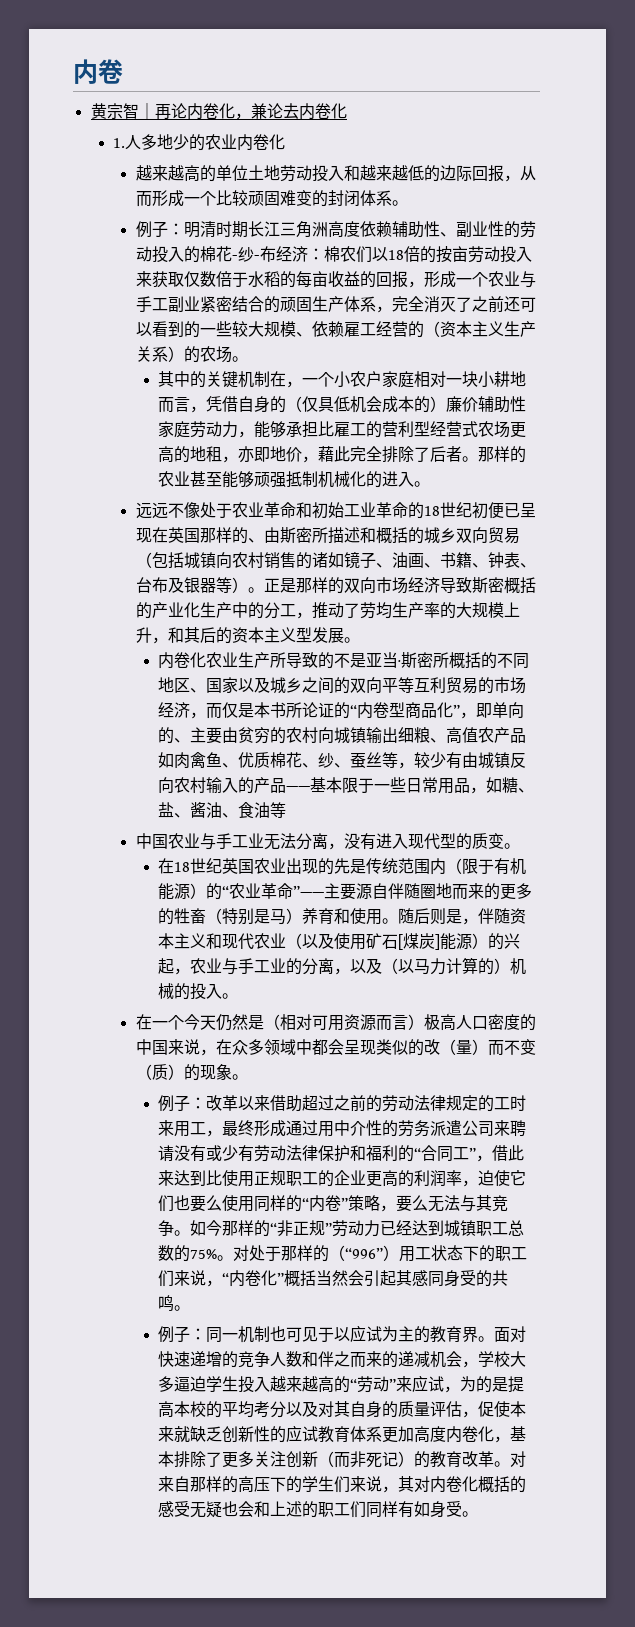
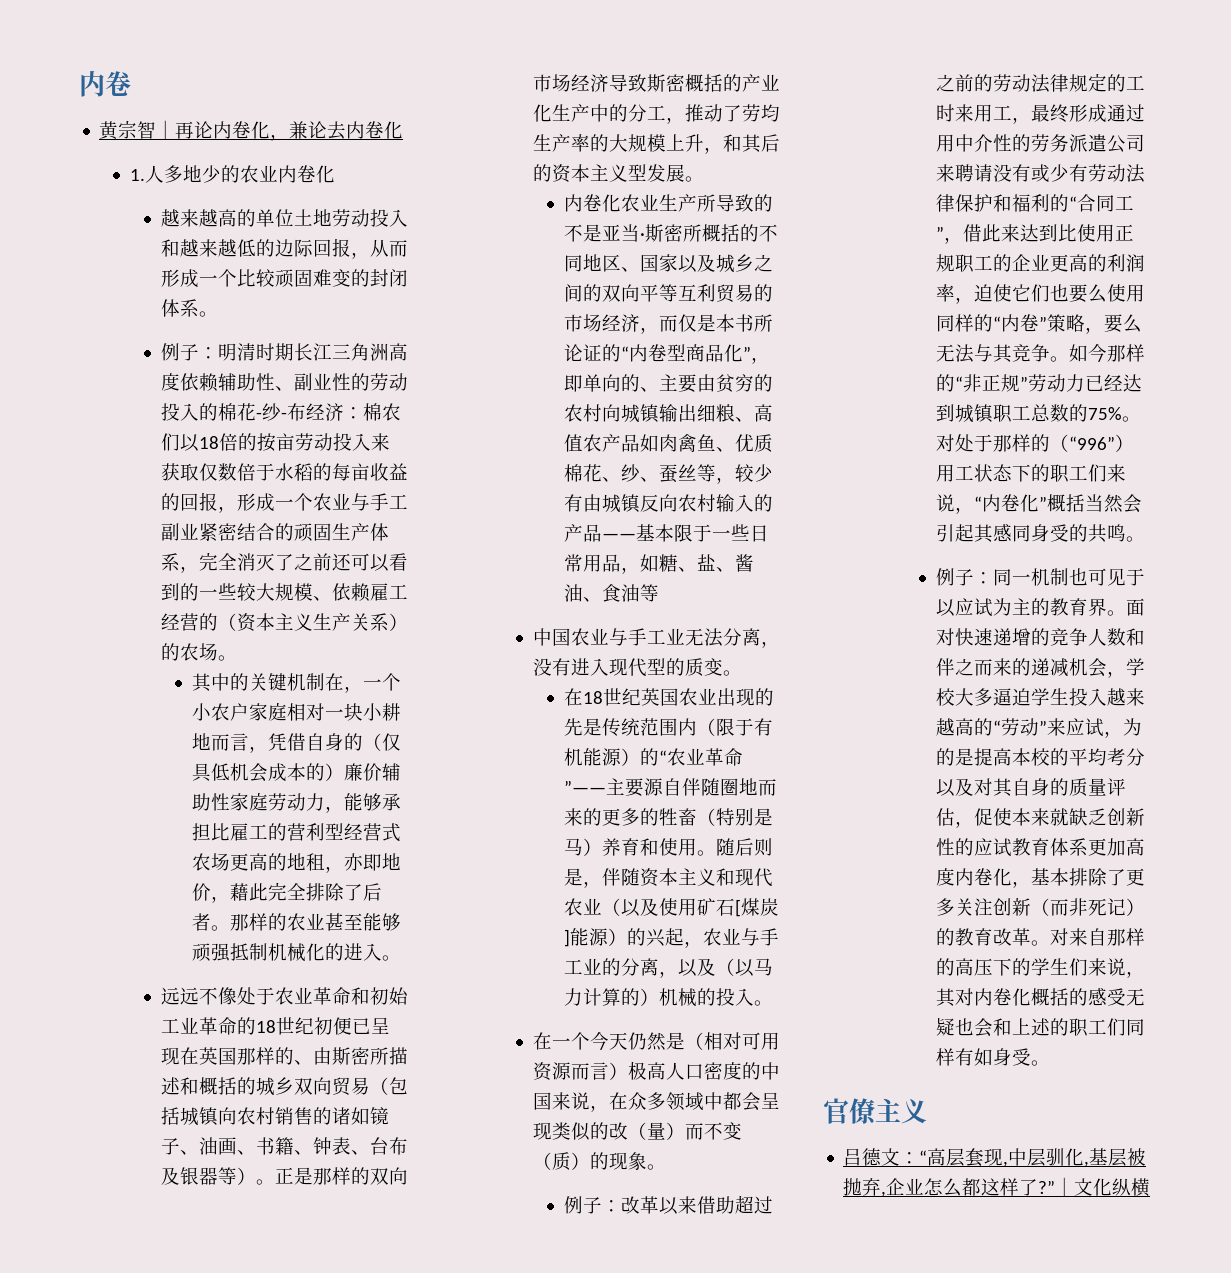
+ 官僚主义
+ 吕德文：“高层套现,中层驯化,基层被抛弃,企业怎么都这样了?”｜文化纵横

